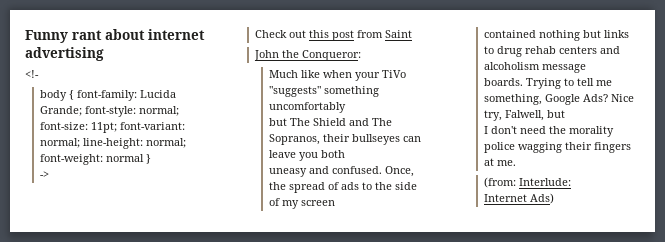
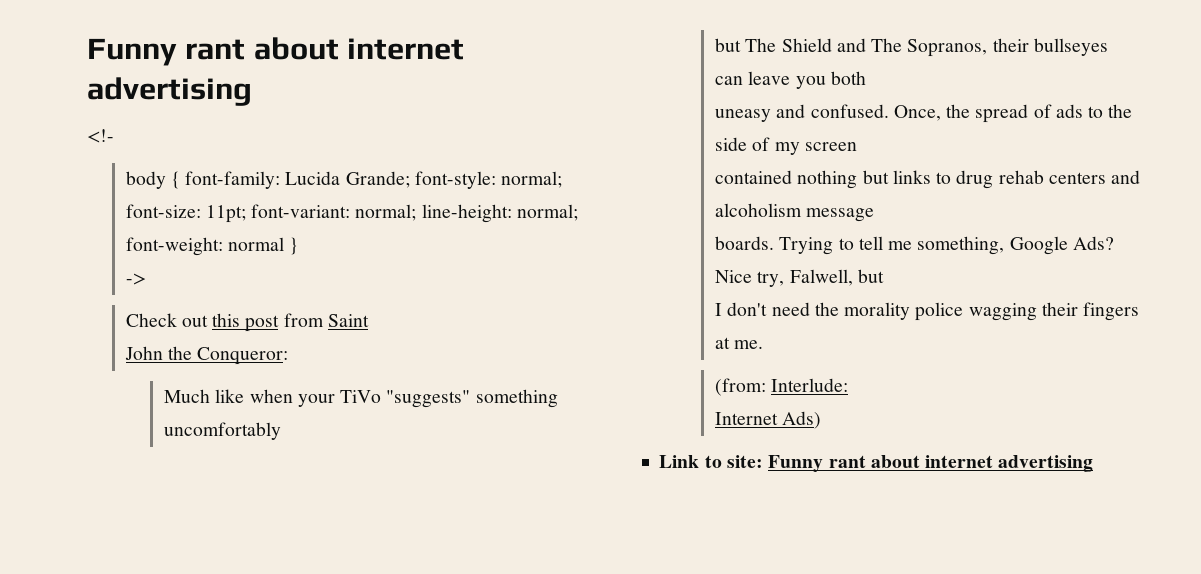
+ Link to site: Funny rant about internet advertising

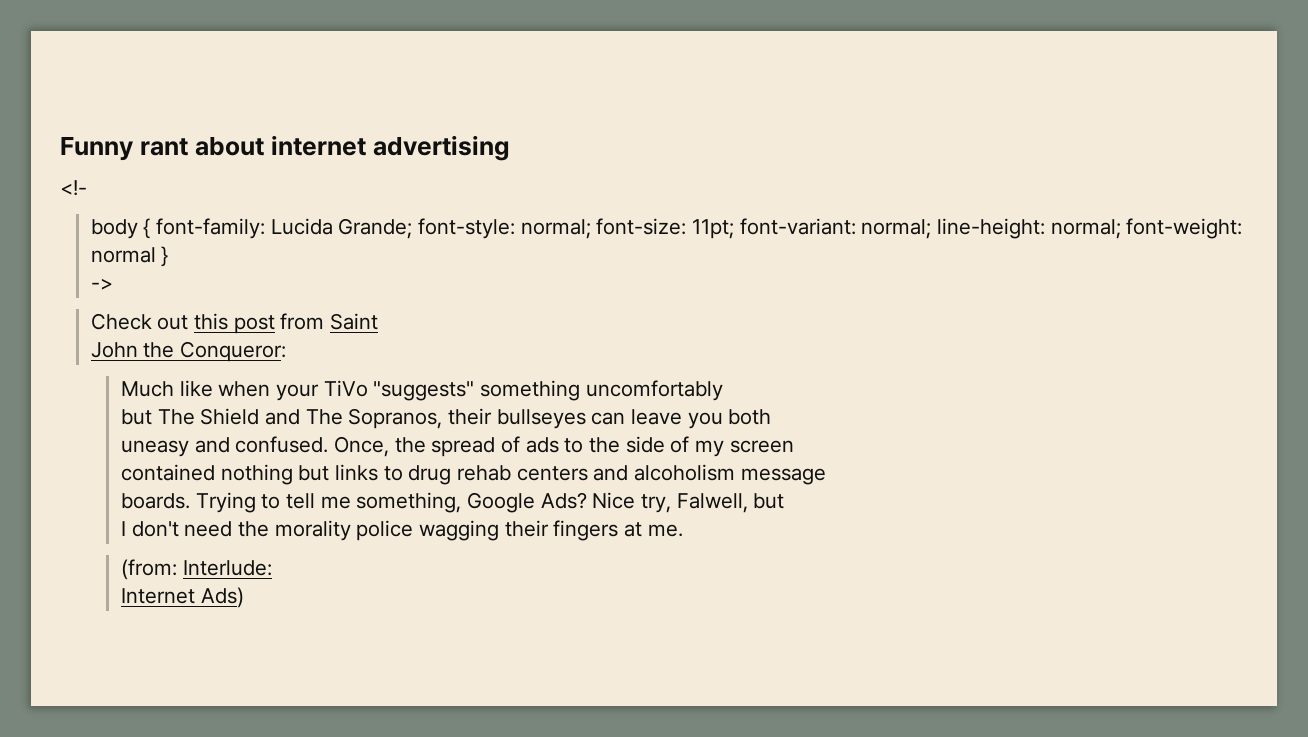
- Link to site: Funny rant about internet advertising

